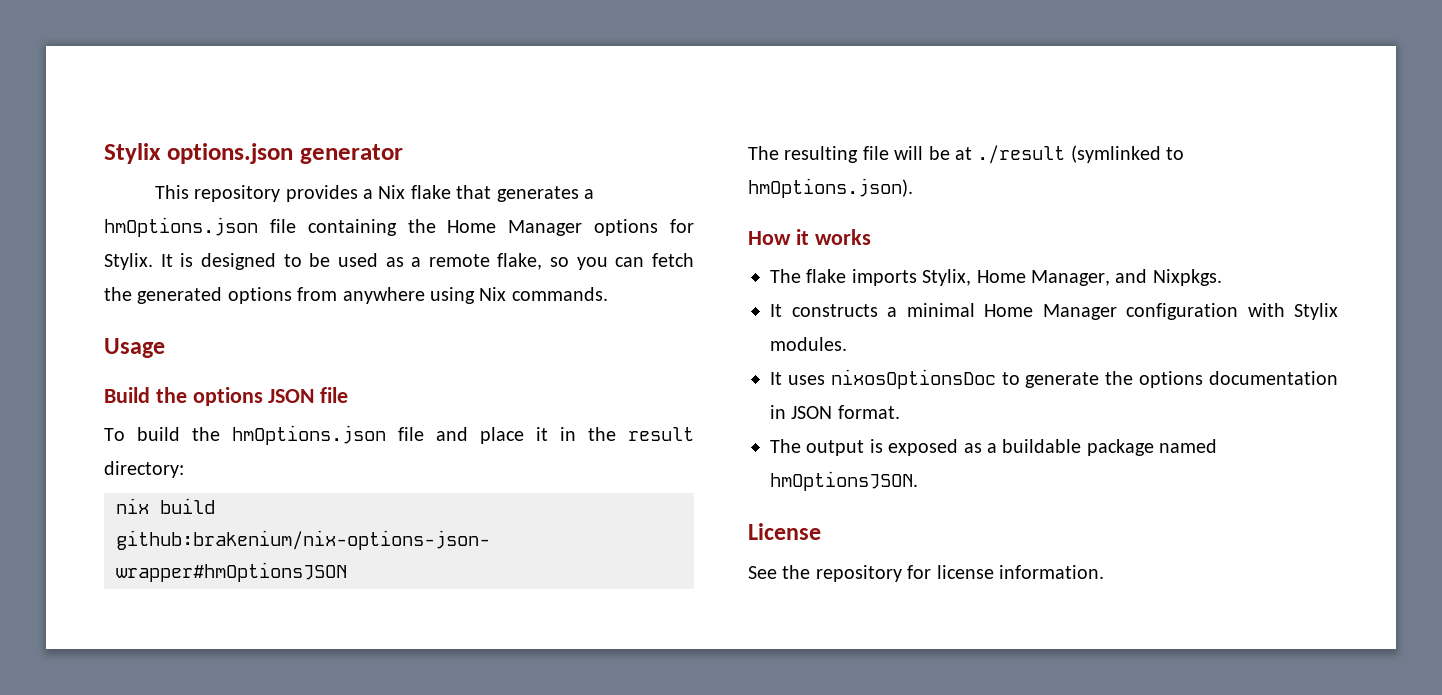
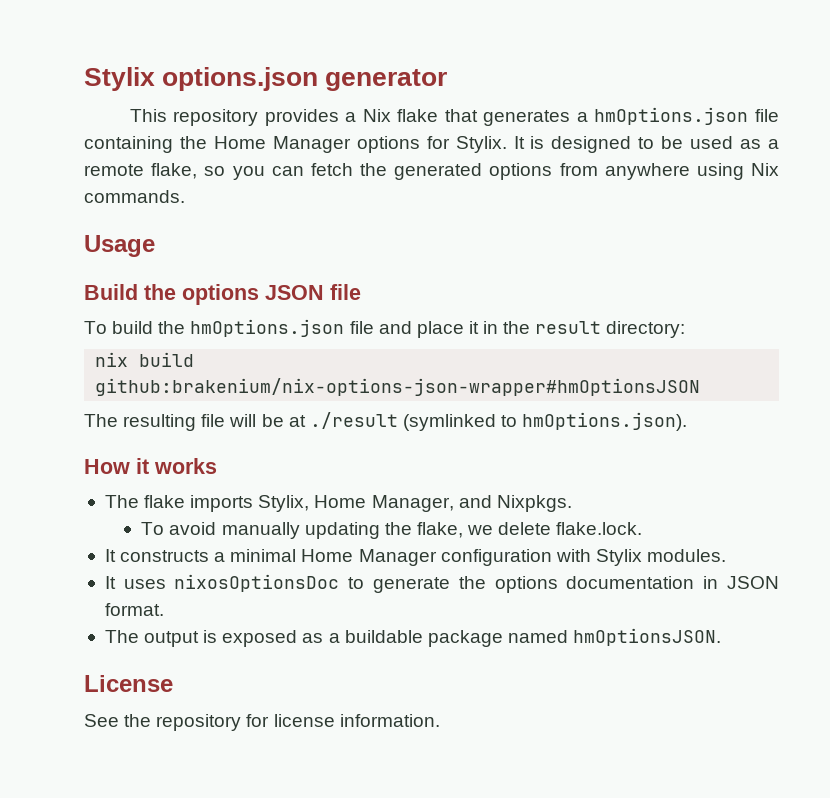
+ To avoid manually updating the flake, we delete flake.lock.

